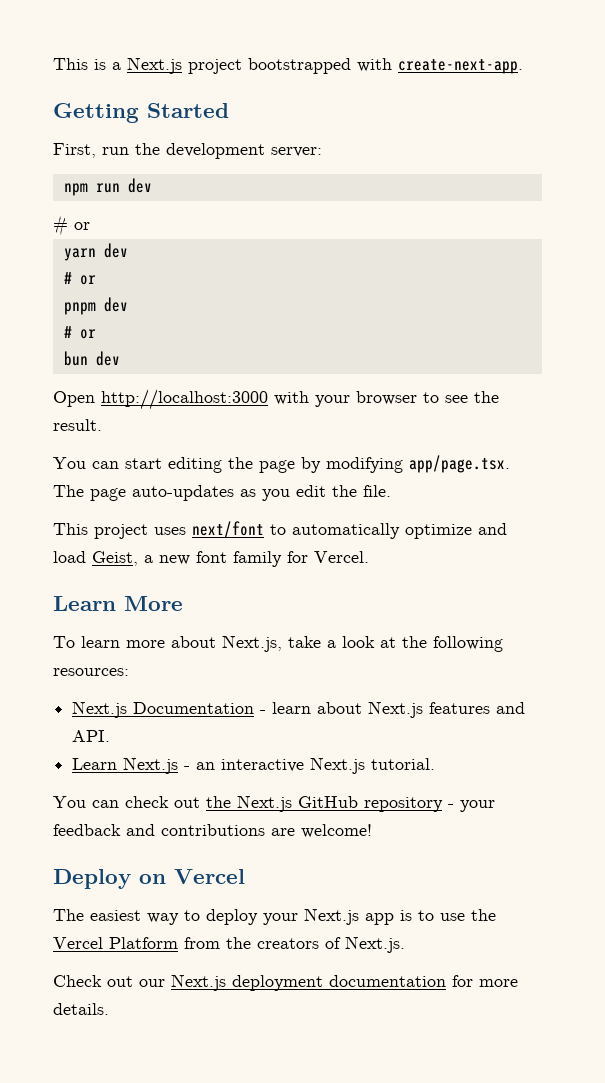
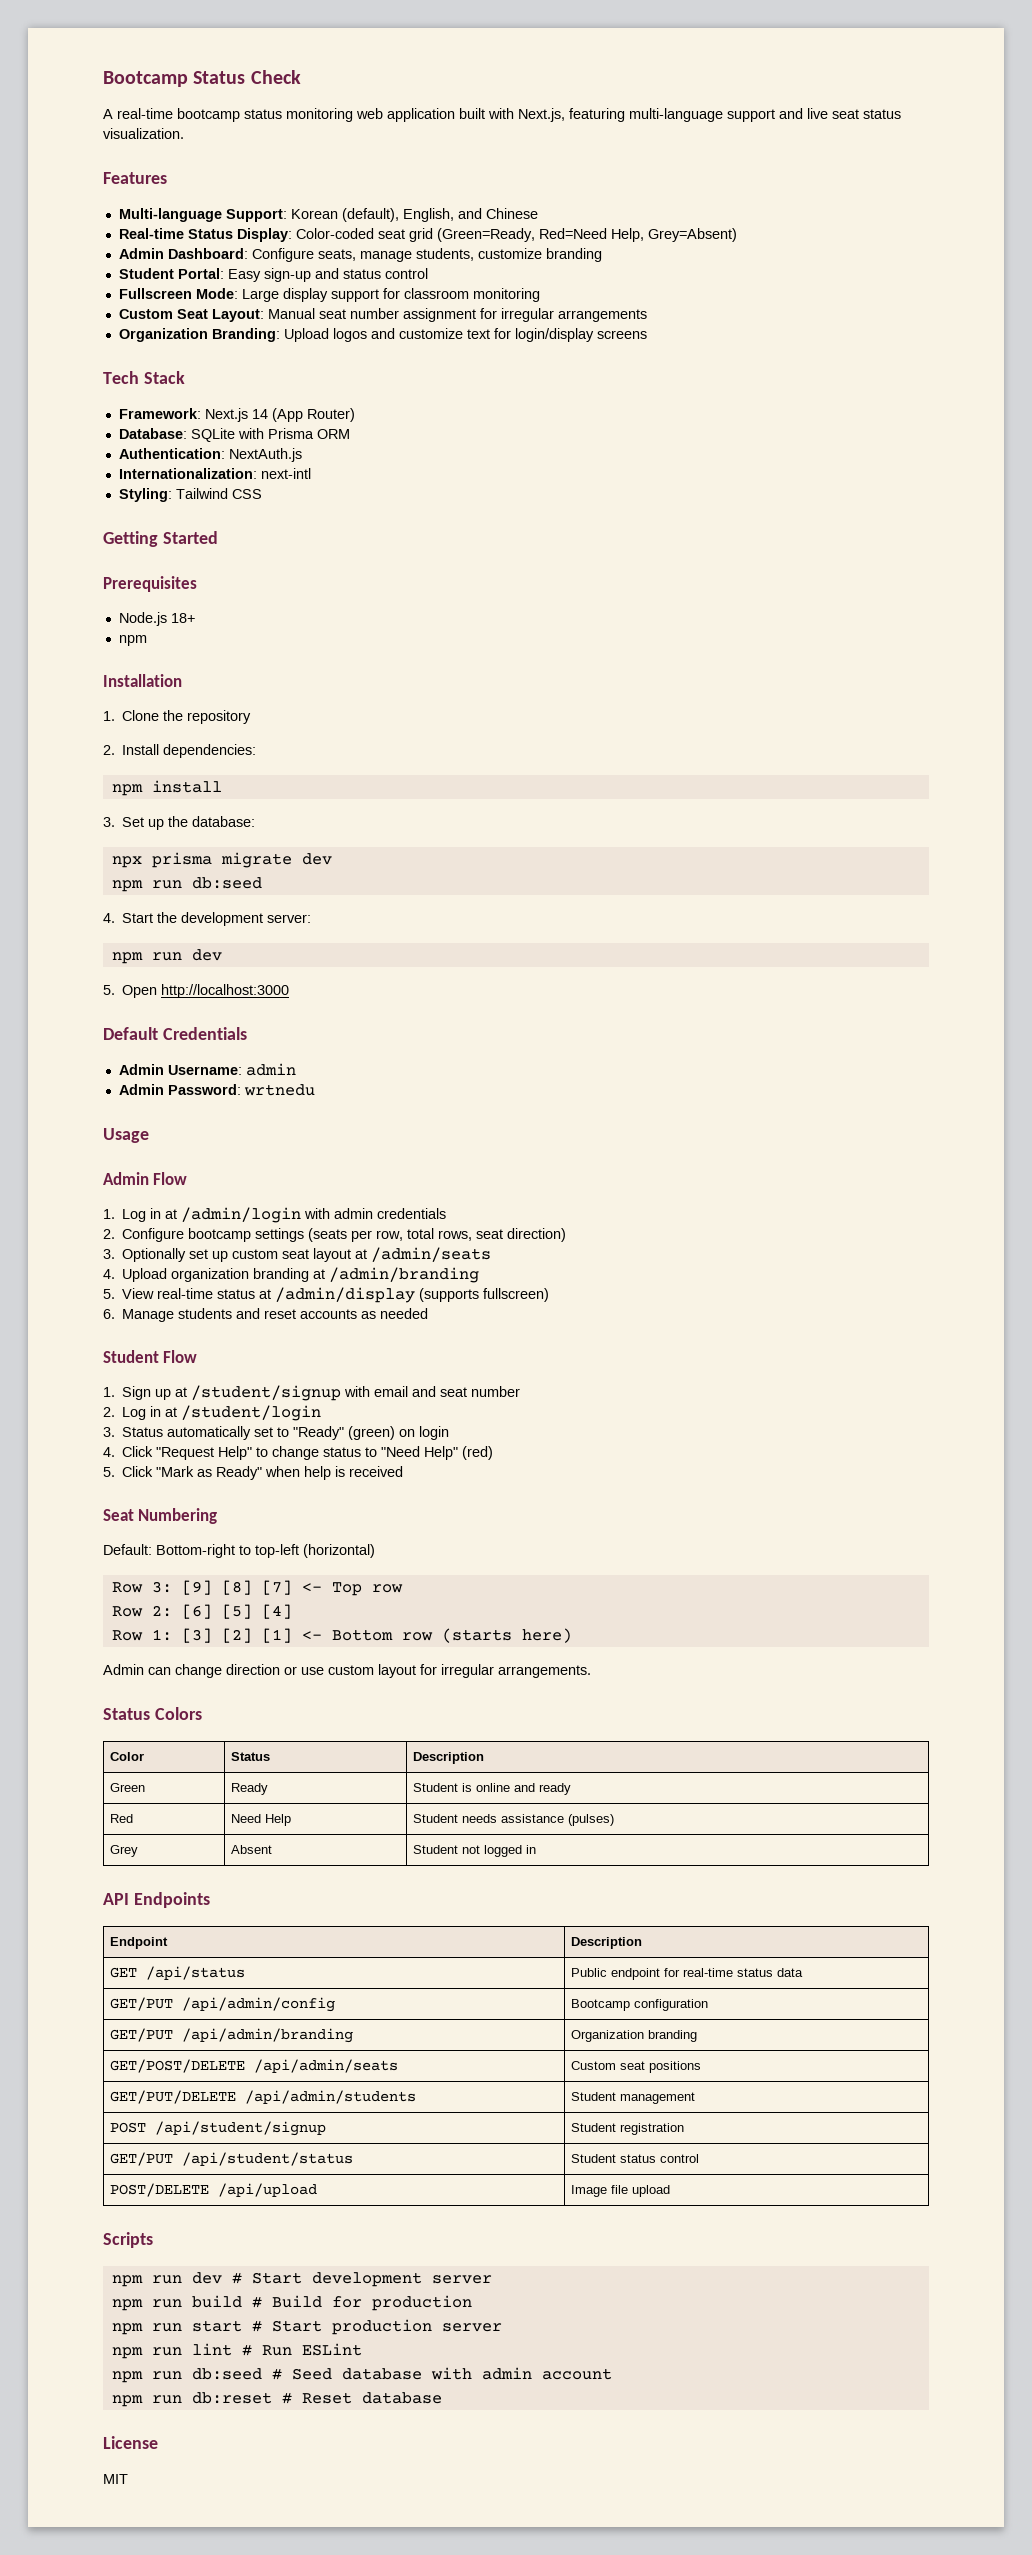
- This is a Next.js project bootstrapped with create-next-app.
+ Bootcamp Status Check
+ A real-time bootcamp status monitoring web application built with Next.js, featuring multi-language support and live seat status visualization.
+ Features
+ Multi-language Support: Korean (default), English, and Chinese
+ Real-time Status Display: Color-coded seat grid (Green=Ready, Red=Need Help, Grey=Absent)
+ Admin Dashboard: Configure seats, manage students, customize branding
+ Student Portal: Easy sign-up and status control
+ Fullscreen Mode: Large display support for classroom monitoring
+ Custom Seat Layout: Manual seat number assignment for irregular arrangements
+ Organization Branding: Upload logos and customize text for login/display screens
+ Tech Stack
+ Framework: Next.js 14 (App Router)
+ Database: SQLite with Prisma ORM
+ Authentication: NextAuth.js
+ Internationalization: next-intl
+ Styling: Tailwind CSS
  Getting Started
- First, run the development server:
+ Prerequisites
+ Node.js 18+
+ npm
+ Installation
+ 1. Clone the repository
+ 2. Install dependencies:
+ npm install
+ 3. Set up the database:
+ npx prisma migrate dev
+ npm run db:seed
+ 4. Start the development server:
  npm run dev
- # or
- yarn dev
- # or
- pnpm dev
- # or
- bun dev
- Open http://localhost:3000 with your browser to see the result.
- You can start editing the page by modifying app/page.tsx. The page auto-updates as you edit the file.
- This project uses next/font to automatically optimize and load Geist, a new font family for Vercel.
- Learn More
- To learn more about Next.js, take a look at the following resources:
- Next.js Documentation - learn about Next.js features and API.
- Learn Next.js - an interactive Next.js tutorial.
- You can check out the Next.js GitHub repository - your feedback and contributions are welcome!
- Deploy on Vercel
- The easiest way to deploy your Next.js app is to use the Vercel Platform from the creators of Next.js.
- Check out our Next.js deployment documentation for more details.
+ 5. Open http://localhost:3000
+ Default Credentials
+ Admin Username: admin
+ Admin Password: wrtnedu
+ Usage
+ Admin Flow
+ 1. Log in at /admin/login with admin credentials
+ 2. Configure bootcamp settings (seats per row, total rows, seat direction)
+ 3. Optionally set up custom seat layout at /admin/seats
+ 4. Upload organization branding at /admin/branding
+ 5. View real-time status at /admin/display (supports fullscreen)
+ 6. Manage students and reset accounts as needed
+ Student Flow
+ 1. Sign up at /student/signup with email and seat number
+ 2. Log in at /student/login
+ 3. Status automatically set to "Ready" (green) on login
+ 4. Click "Request Help" to change status to "Need Help" (red)
+ 5. Click "Mark as Ready" when help is received
+ Seat Numbering
+ Default: Bottom-right to top-left (horizontal)
+ Row 3: [9] [8] [7] <- Top row
+ Row 2: [6] [5] [4]
+ Row 1: [3] [2] [1] <- Bottom row (starts here)
+ Admin can change direction or use custom layout for irregular arrangements.
+ Status Colors
+ Color | Status | Description
+ Green | Ready | Student is online and ready
+ Red | Need Help | Student needs assistance (pulses)
+ Grey | Absent | Student not logged in
+ API Endpoints
+ Endpoint | Description
+ GET /api/status | Public endpoint for real-time status data
+ GET/PUT /api/admin/config | Bootcamp configuration
+ GET/PUT /api/admin/branding | Organization branding
+ GET/POST/DELETE /api/admin/seats | Custom seat positions
+ GET/PUT/DELETE /api/admin/students | Student management
+ POST /api/student/signup | Student registration
+ GET/PUT /api/student/status | Student status control
+ POST/DELETE /api/upload | Image file upload
+ Scripts
+ npm run dev # Start development server
+ npm run build # Build for production
+ npm run start # Start production server
+ npm run lint # Run ESLint
+ npm run db:seed # Seed database with admin account
+ npm run db:reset # Reset database
+ License
+ MIT

